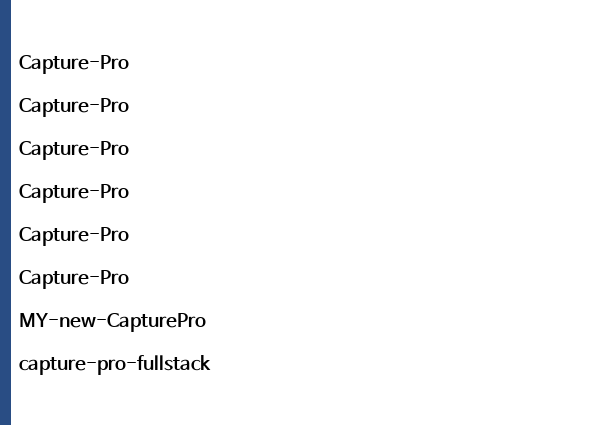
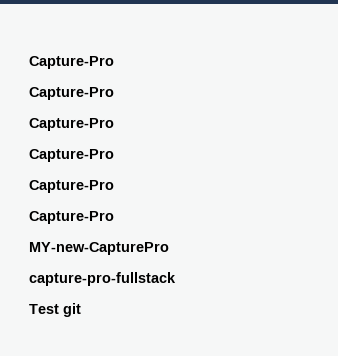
+ Test git

